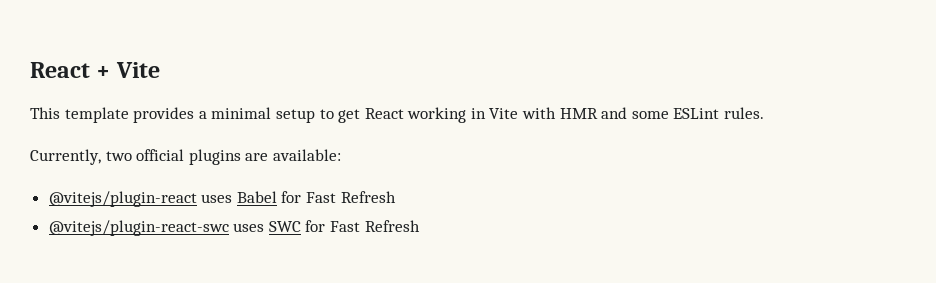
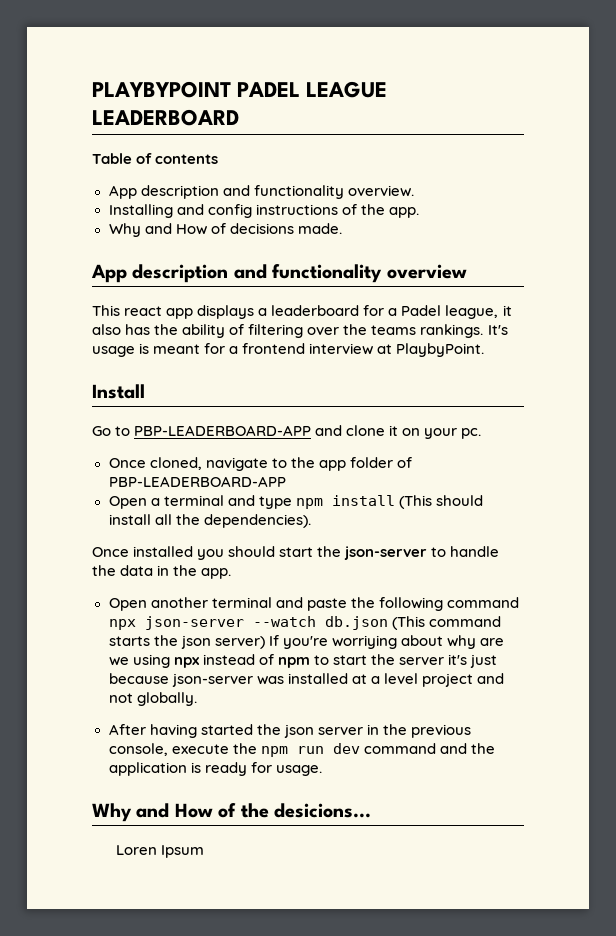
- React + Vite
- This template provides a minimal setup to get React working in Vite with HMR and some ESLint rules.
- Currently, two official plugins are available:
- @vitejs/plugin-react uses Babel for Fast Refresh
- @vitejs/plugin-react-swc uses SWC for Fast Refresh
+ PLAYBYPOINT PADEL LEAGUE LEADERBOARD
+ Table of contents
+ App description and functionality overview.
+ Installing and config instructions of the app.
+ Why and How of decisions made.
+ App description and functionality overview
+ This react app displays a leaderboard for a Padel league, it also has the ability of filtering over the teams rankings. It's usage is meant for a frontend interview at PlaybyPoint.
+ Install
+ Go to PBP-LEADERBOARD-APP and clone it on your pc.
+ Once cloned, navigate to the app folder of PBP-LEADERBOARD-APP
+ Open a terminal and type npm install (This should install all the dependencies).
+ Once installed you should start the json-server to handle the data in the app.
+ Open another terminal and paste the following command npx json-server --watch db.json (This command starts the json server) If you're worriying about why are we using npx instead of npm to start the server it's just because json-server was installed at a level project and not globally.
+ After having started the json server in the previous console, execute the npm run dev command and the application is ready for usage.
+ Why and How of the desicions...
+ Loren Ipsum

